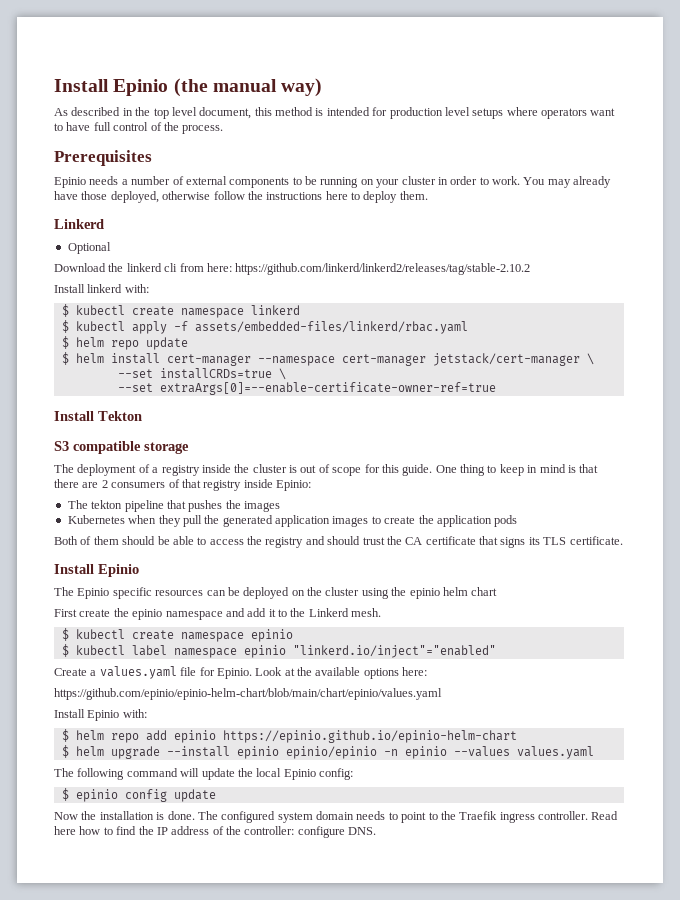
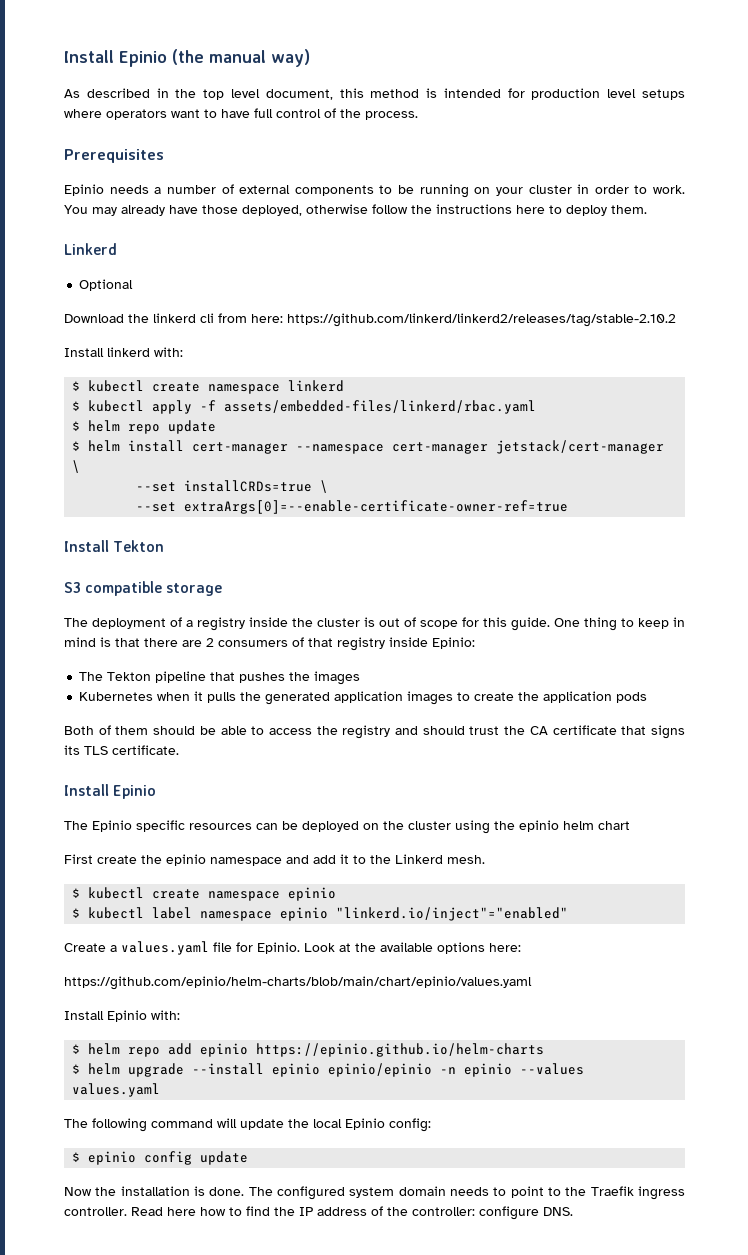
- The tekton pipeline that pushes the images
+ The Tekton pipeline that pushes the images
- Kubernetes when they pull the generated application images to create the application pods
+ Kubernetes when it pulls the generated application images to create the application pods
- https://github.com/epinio/epinio-helm-chart/blob/main/chart/epinio/values.yaml
+ https://github.com/epinio/helm-charts/blob/main/chart/epinio/values.yaml
- $ helm repo add epinio https://epinio.github.io/epinio-helm-chart
+ $ helm repo add epinio https://epinio.github.io/helm-charts

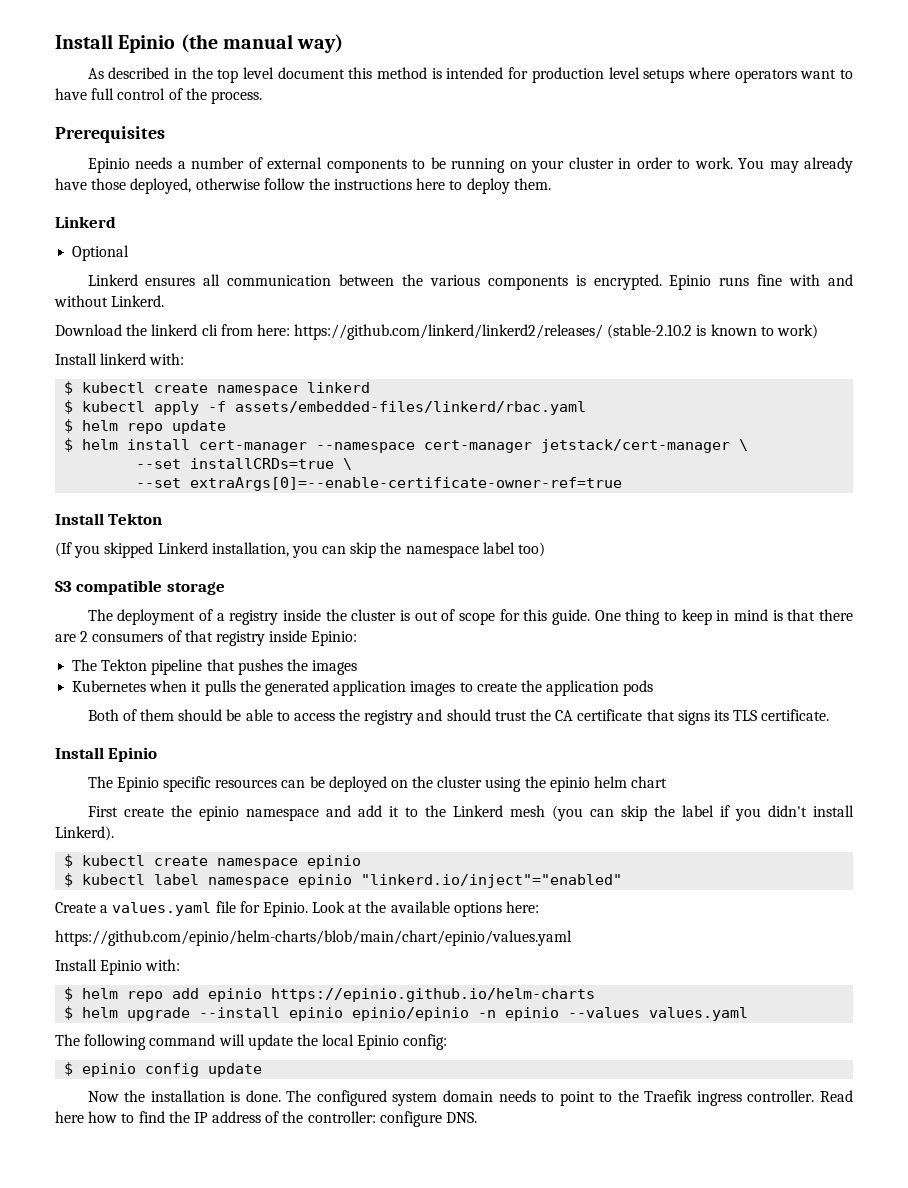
- As described in the top level document, this method is intended for production level setups where operators want to have full control of the process.
+ As described in the top level document this method is intended for production level setups where operators want to have full control of the process.
+ Linkerd ensures all communication between the various components is encrypted. Epinio runs fine with and without Linkerd.
- Download the linkerd cli from here: https://github.com/linkerd/linkerd2/releases/tag/stable-2.10.2
+ Download the linkerd cli from here: https://github.com/linkerd/linkerd2/releases/ (stable-2.10.2 is known to work)
+ (If you skipped Linkerd installation, you can skip the namespace label too)
- First create the epinio namespace and add it to the Linkerd mesh.
+ First create the epinio namespace and add it to the Linkerd mesh (you can skip the label if you didn't install Linkerd).

